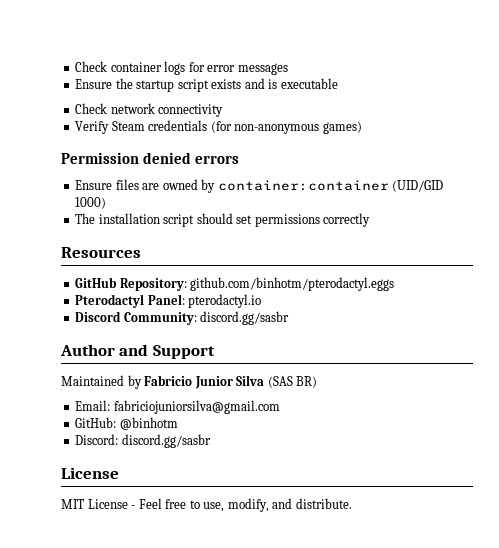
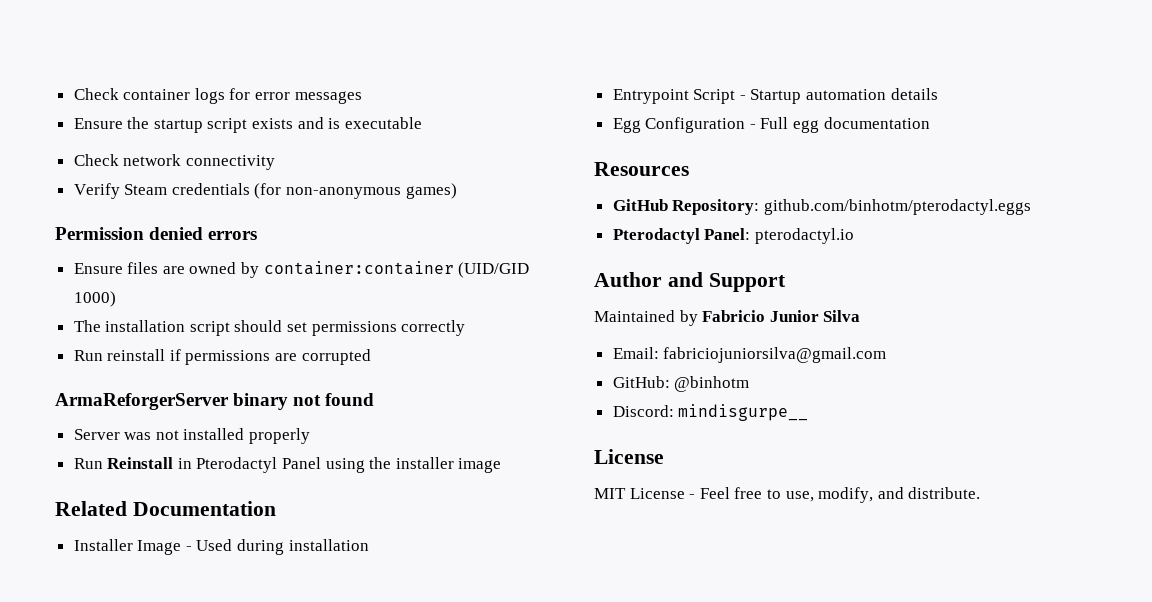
+ Run reinstall if permissions are corrupted
+ ArmaReforgerServer binary not found
+ Server was not installed properly
+ Run Reinstall in Pterodactyl Panel using the installer image
+ Related Documentation
+ Installer Image - Used during installation
+ Entrypoint Script - Startup automation details
+ Egg Configuration - Full egg documentation
- Discord Community: discord.gg/sasbr
- Maintained by Fabricio Junior Silva (SAS BR)
+ Maintained by Fabricio Junior Silva
- Discord: discord.gg/sasbr
+ Discord: mindisgurpe__

